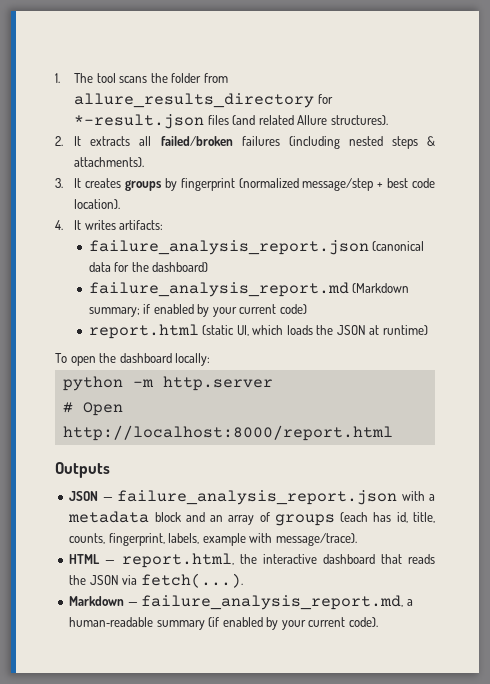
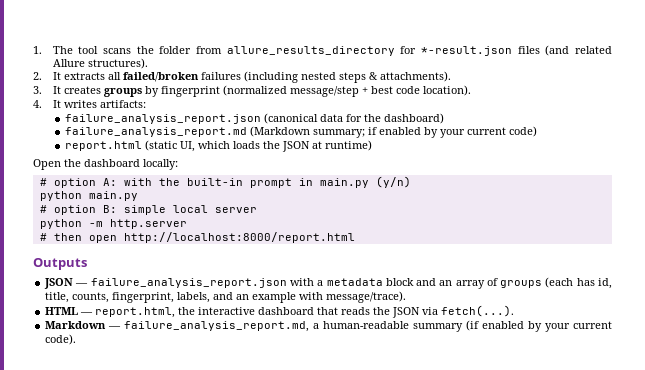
- To open the dashboard locally:
+ Open the dashboard locally:
+ # option A: with the built-in prompt in main.py (y/n)
+ python main.py
+ # option B: simple local server
- # Open http://localhost:8000/report.html
+ # then open http://localhost:8000/report.html
- JSON — failure_analysis_report.json with a metadata block and an array of groups (each has id, title, counts, fingerprint, labels, example with message/trace).
+ JSON — failure_analysis_report.json with a metadata block and an array of groups (each has id, title, counts, fingerprint, labels, and an example with message/trace).

